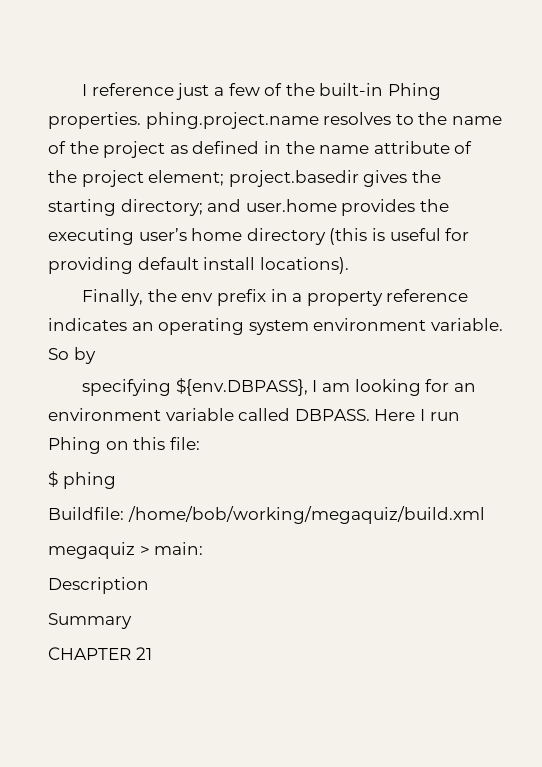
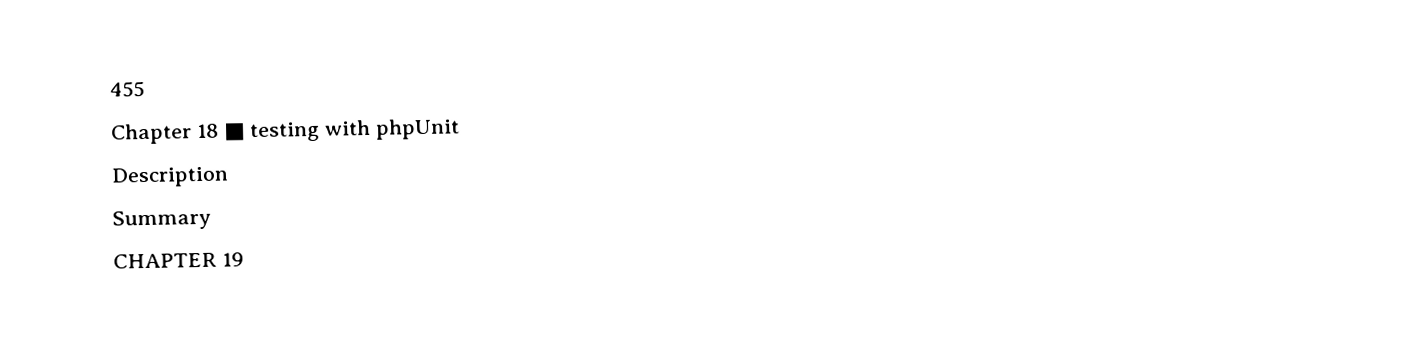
- I reference just a few of the built-in Phing properties. phing.project.name resolves to the name of the project as defined in the name attribute of the project element; project.basedir gives the starting directory; and user.home provides the executing user’s home directory (this is useful for providing default install locations).
- Finally, the env prefix in a property reference indicates an operating system environment variable. So by
- specifying ${env.DBPASS}, I am looking for an environment variable called DBPASS. Here I run Phing on this file:
- $ phing
- Buildfile: /home/bob/working/megaquiz/build.xml
- megaquiz > main:
+ 455
+ Chapter 18 ■ testing with phpUnit
- CHAPTER 21
+ CHAPTER 19

